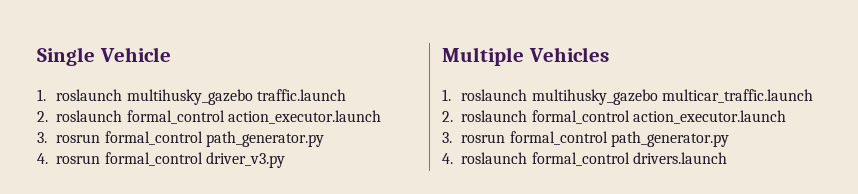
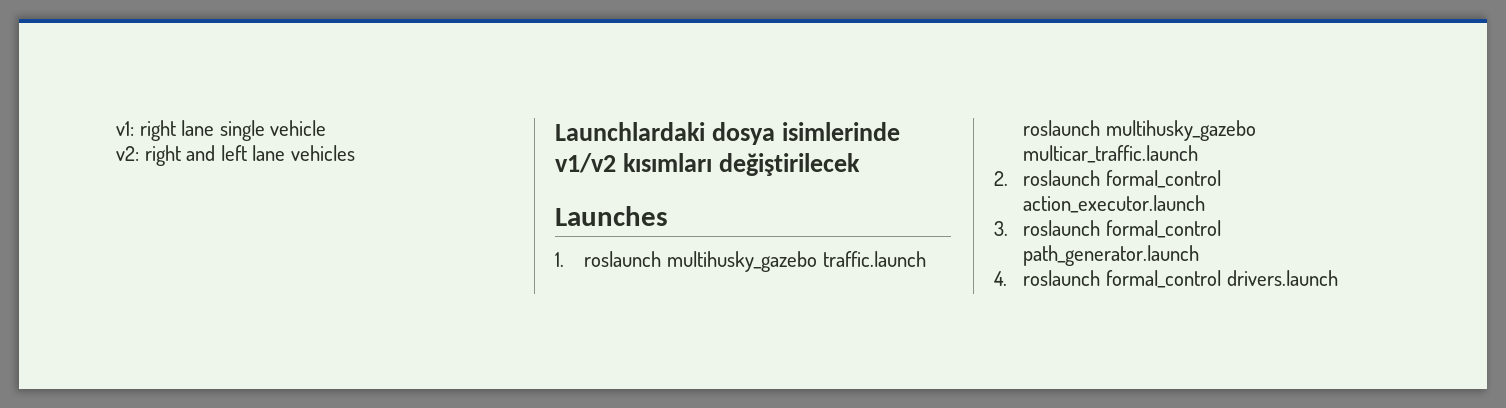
- Single Vehicle
- 1. roslaunch multihusky_gazebo traffic.launch
+ v1: right lane single vehicle
+ v2: right and left lane vehicles
+ Launchlardaki dosya isimlerinde v1/v2 kısımları değiştirilecek
+ Launches
+ 1. roslaunch multihusky_gazebo traffic.launch roslaunch multihusky_gazebo multicar_traffic.launch
  2. roslaunch formal_control action_executor.launch
- 3. rosrun formal_control path_generator.py
- 4. rosrun formal_control driver_v3.py
- Multiple Vehicles
- 1. roslaunch multihusky_gazebo multicar_traffic.launch
- 2. roslaunch formal_control action_executor.launch
- 3. rosrun formal_control path_generator.py
+ 3. roslaunch formal_control path_generator.launch

